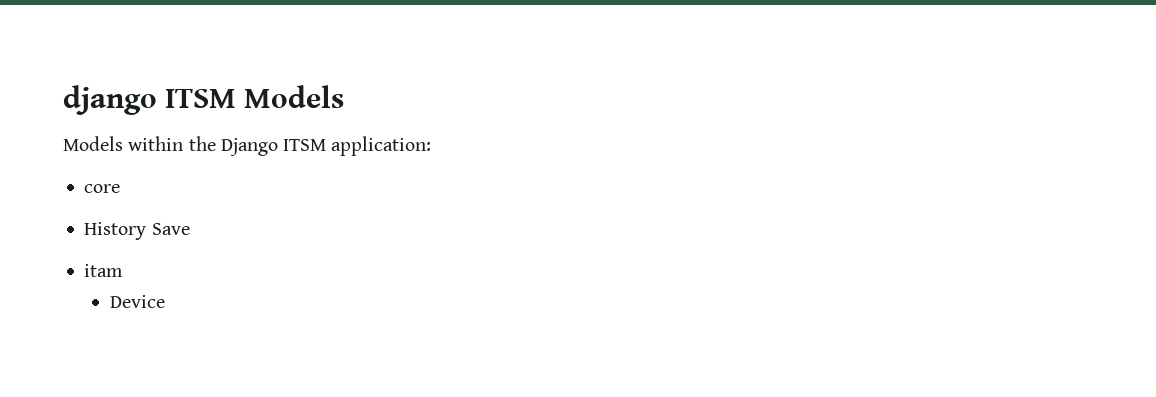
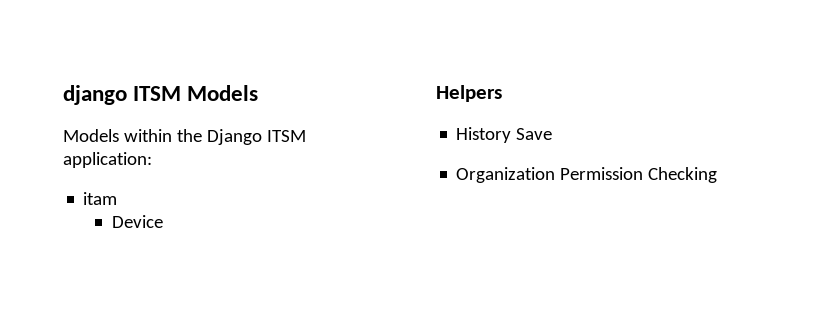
- core
+ itam
+ Device
+ Helpers
- itam
- Device
+ Organization Permission Checking

